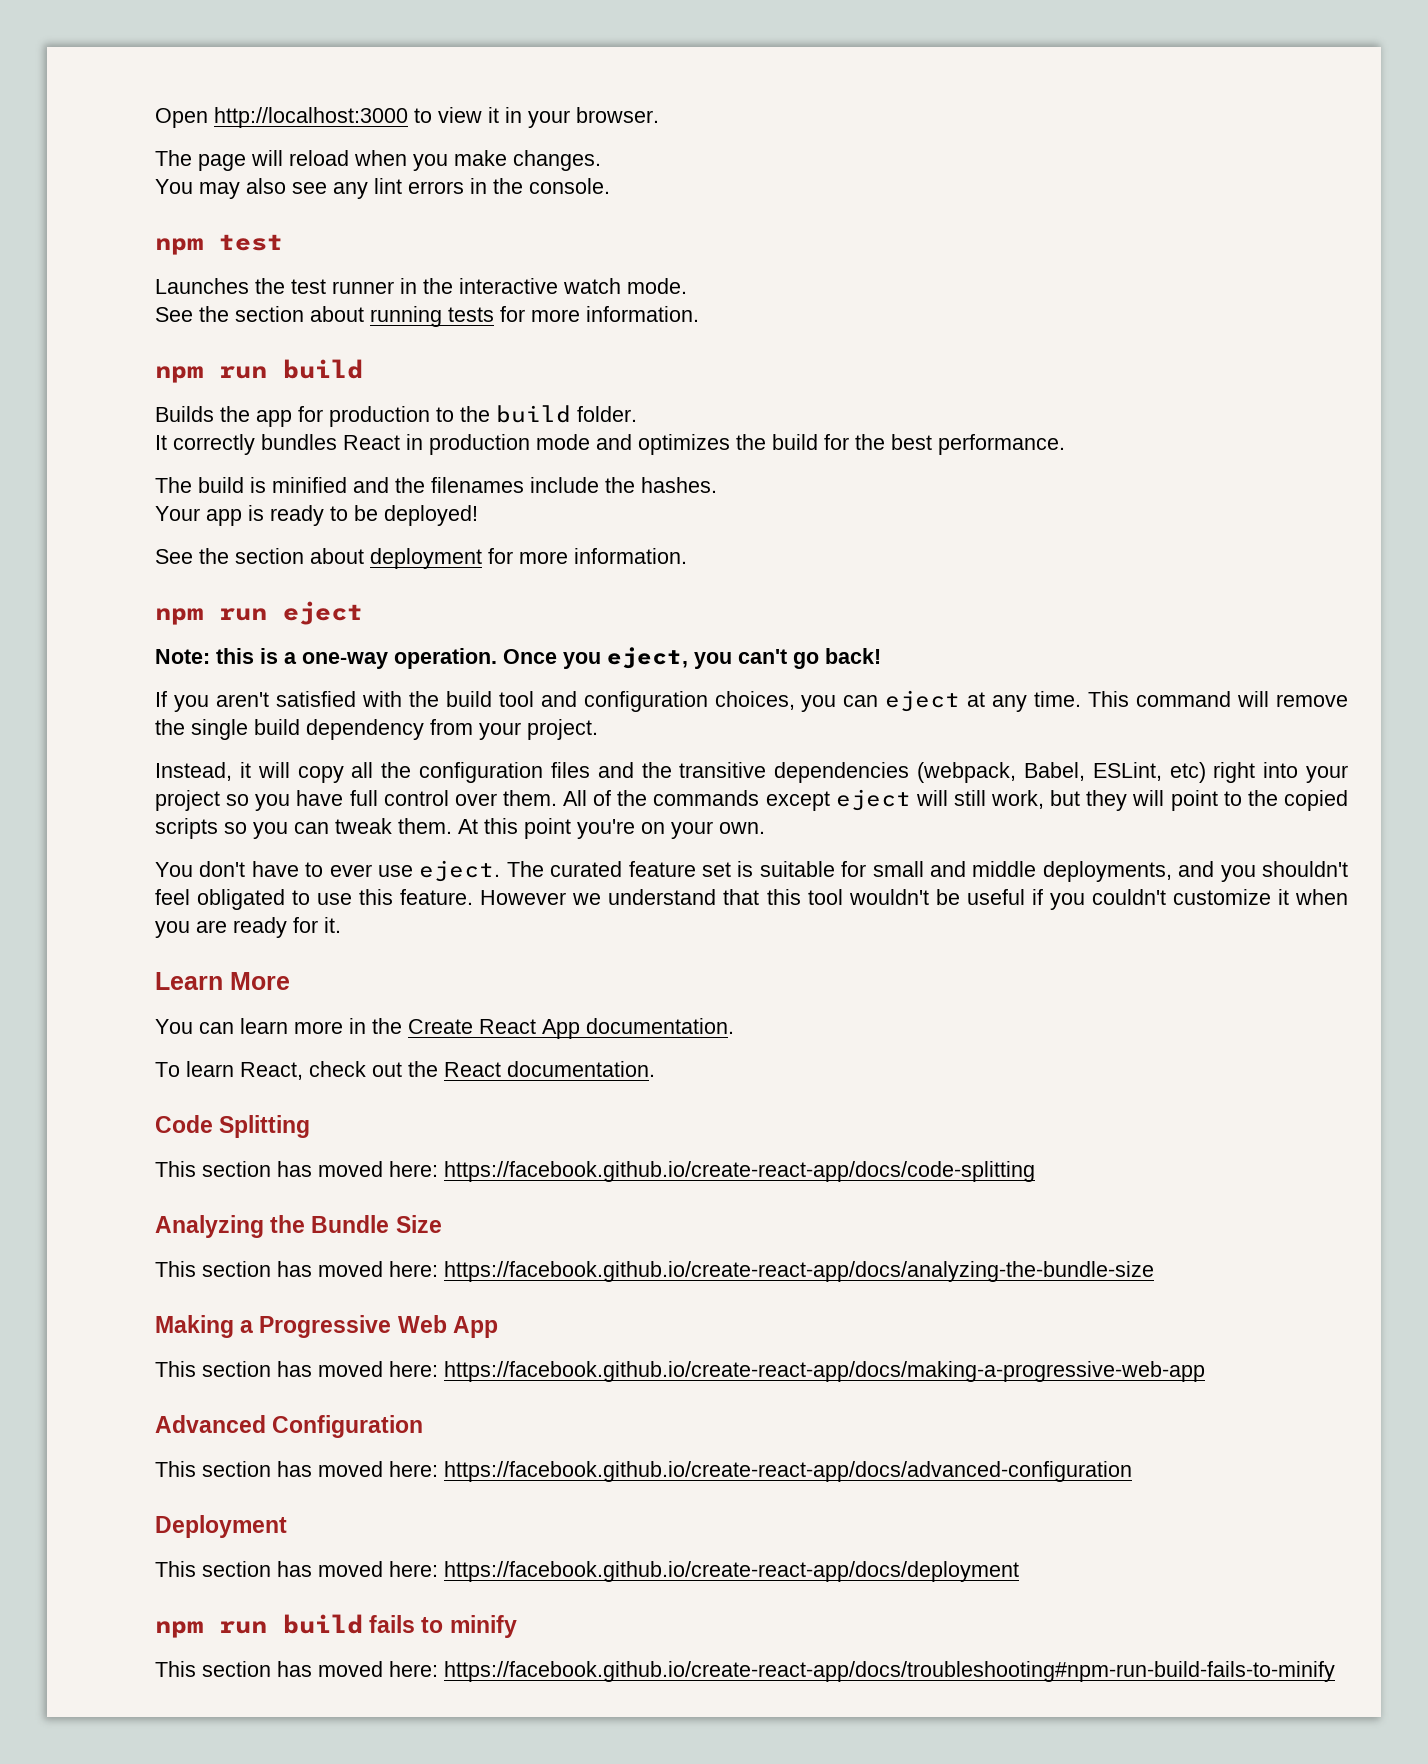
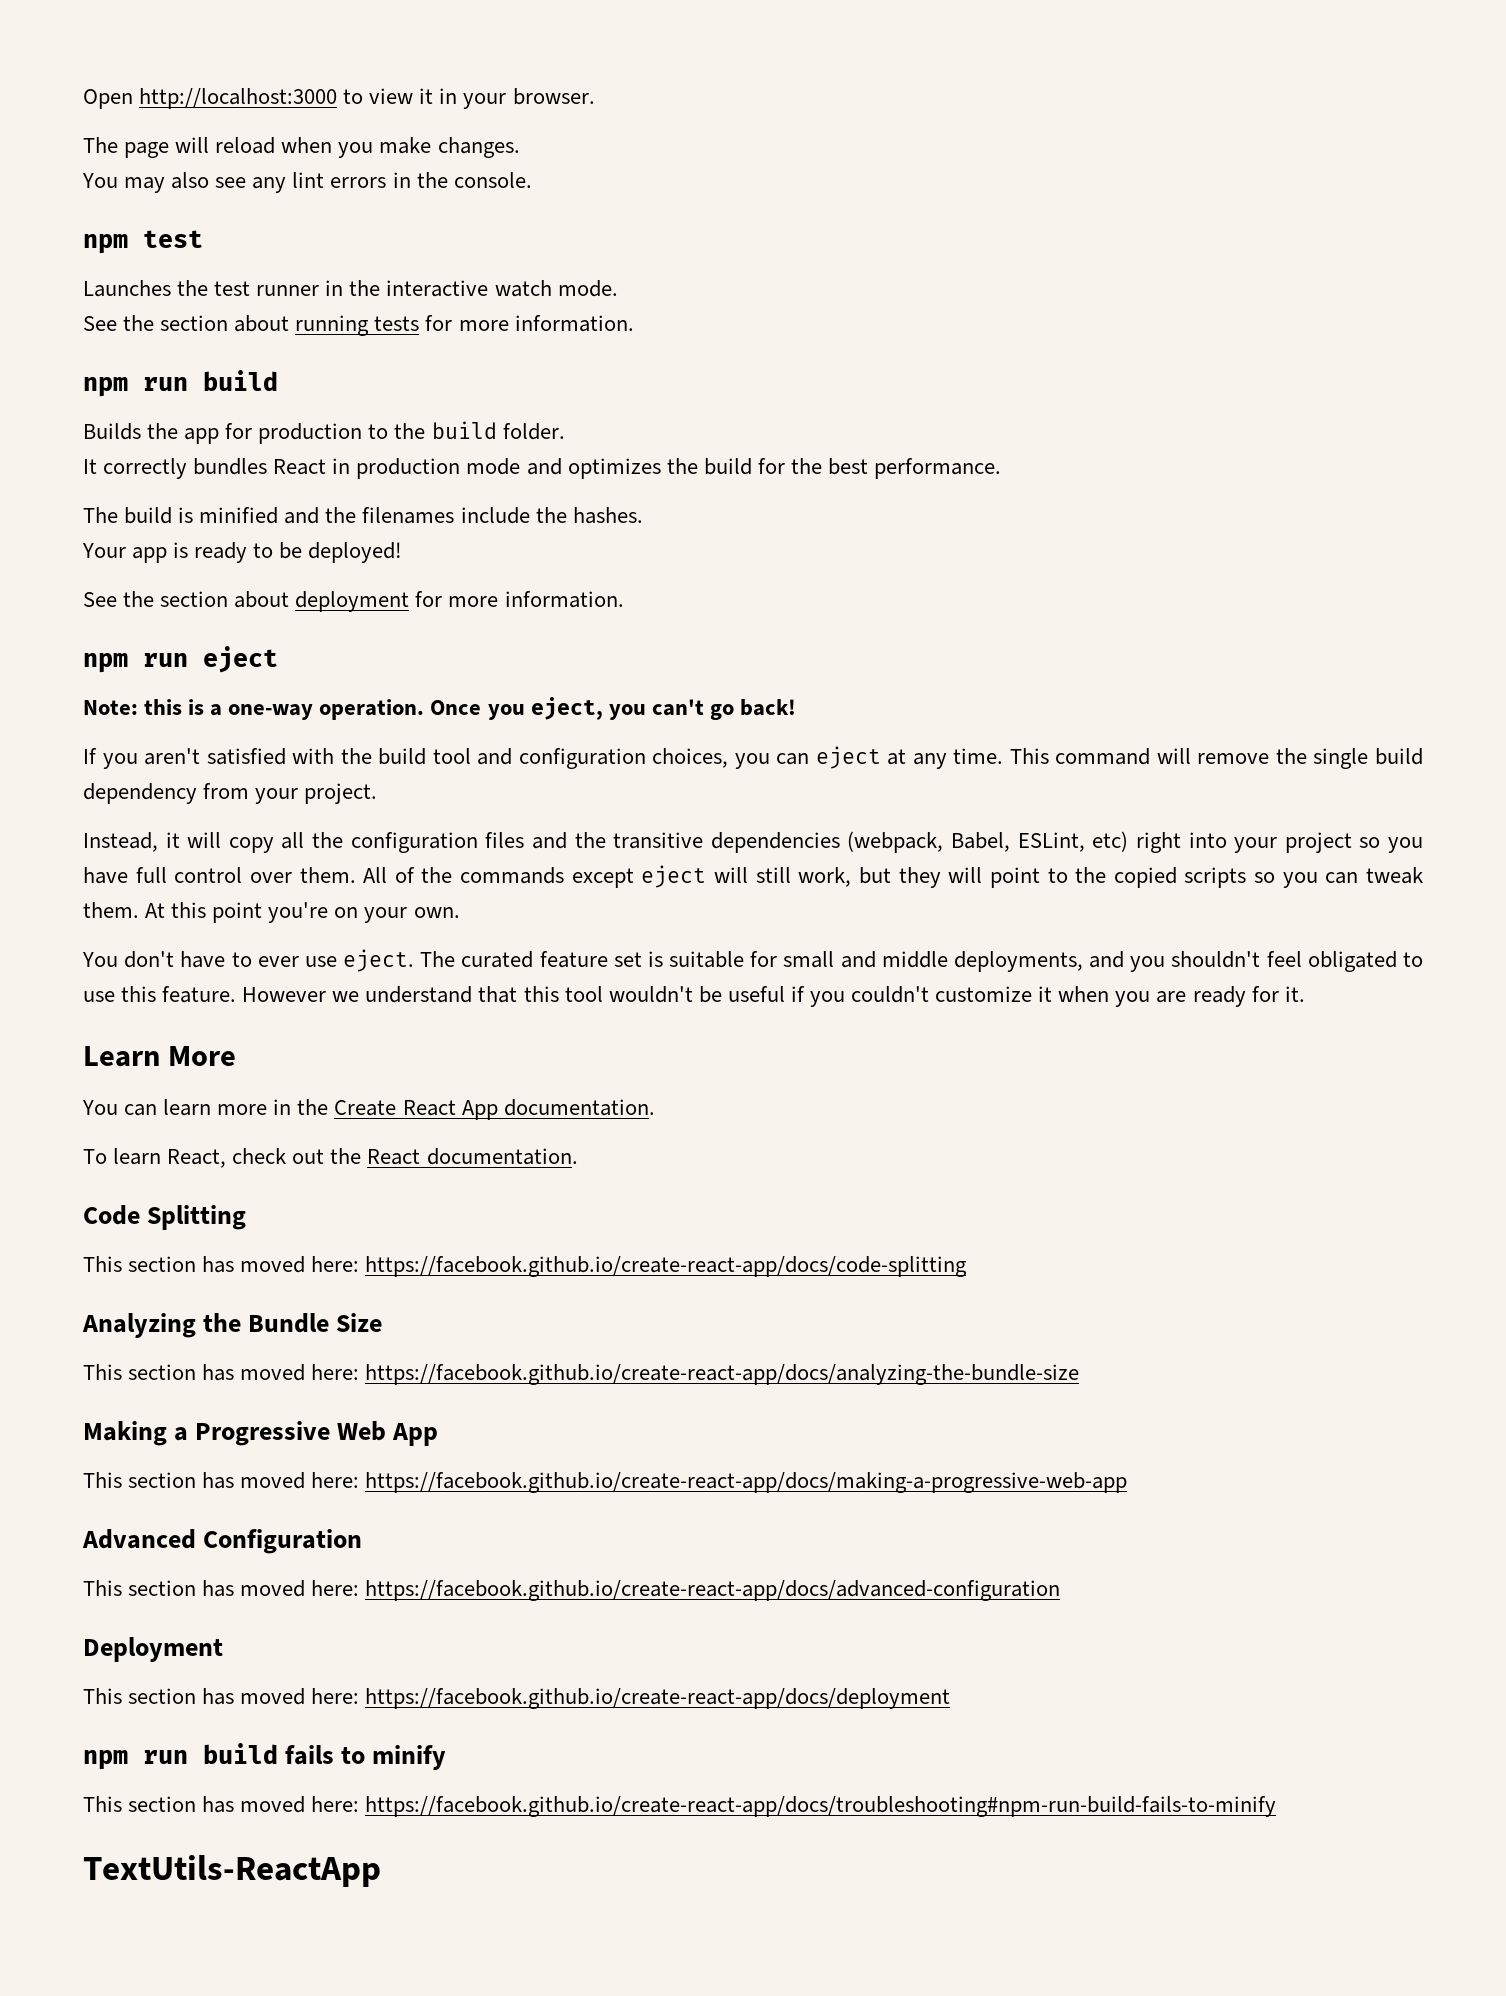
+ TextUtils-ReactApp

